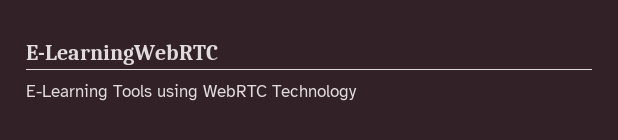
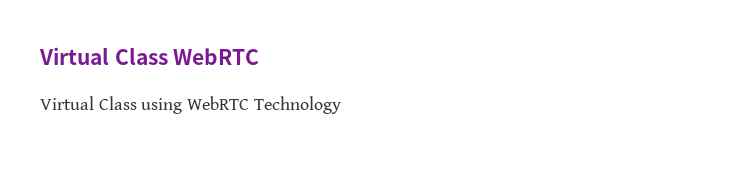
- E-LearningWebRTC
- E-Learning Tools using WebRTC Technology
+ Virtual Class WebRTC
+ Virtual Class using WebRTC Technology

